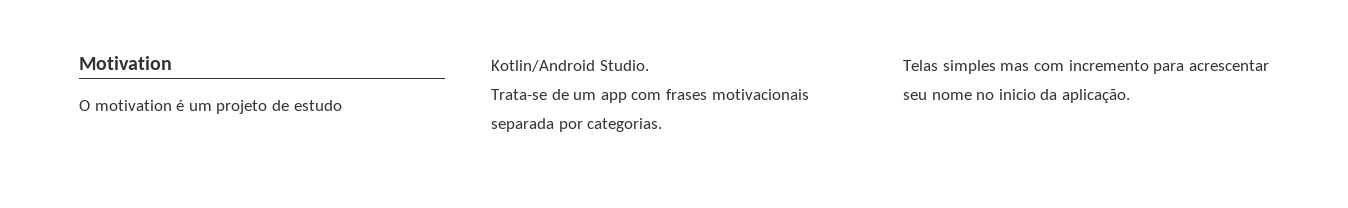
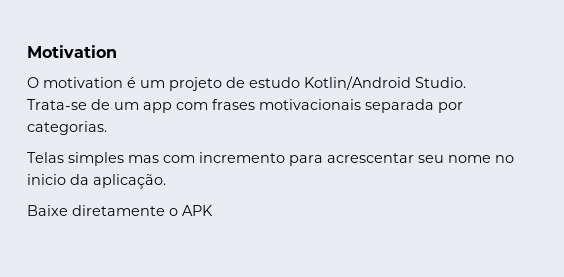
+ Baixe diretamente o APK

